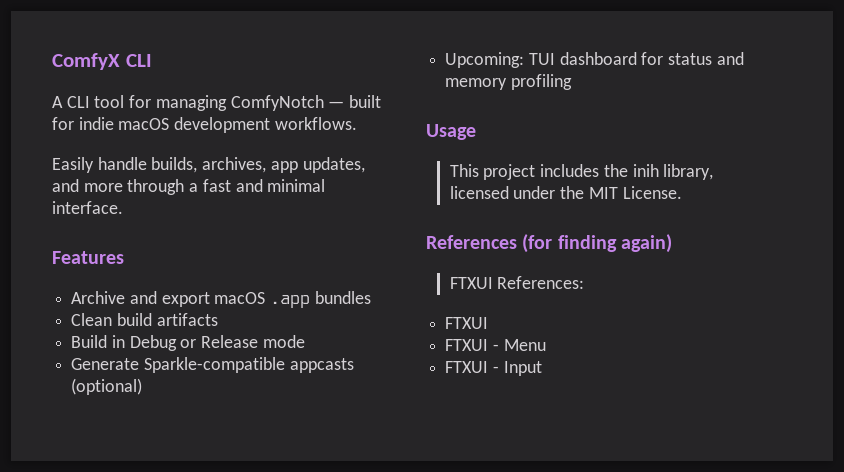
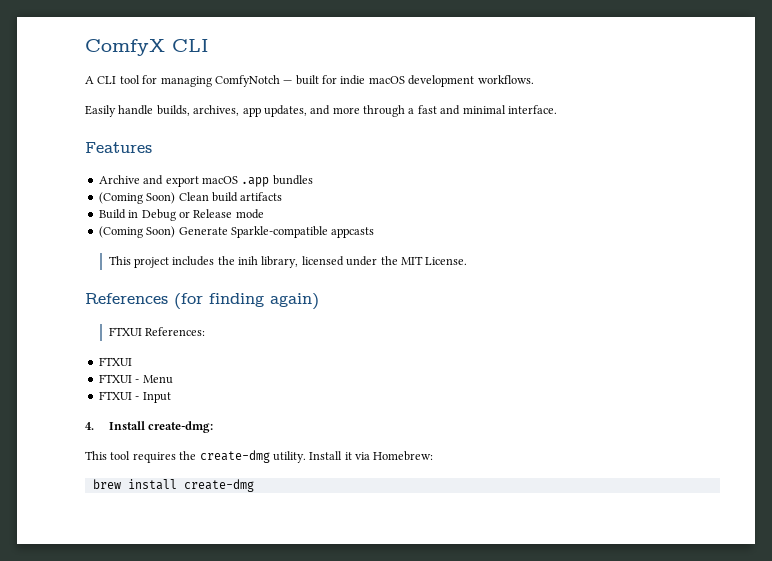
- Clean build artifacts
+ (Coming Soon) Clean build artifacts
- Generate Sparkle-compatible appcasts (optional)
- Upcoming: TUI dashboard for status and memory profiling
- Usage
+ (Coming Soon) Generate Sparkle-compatible appcasts
+ 4. Install create-dmg:
+ This tool requires the create-dmg utility. Install it via Homebrew:
+ brew install create-dmg

